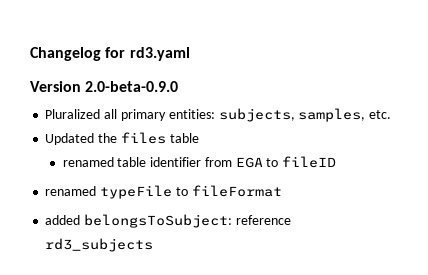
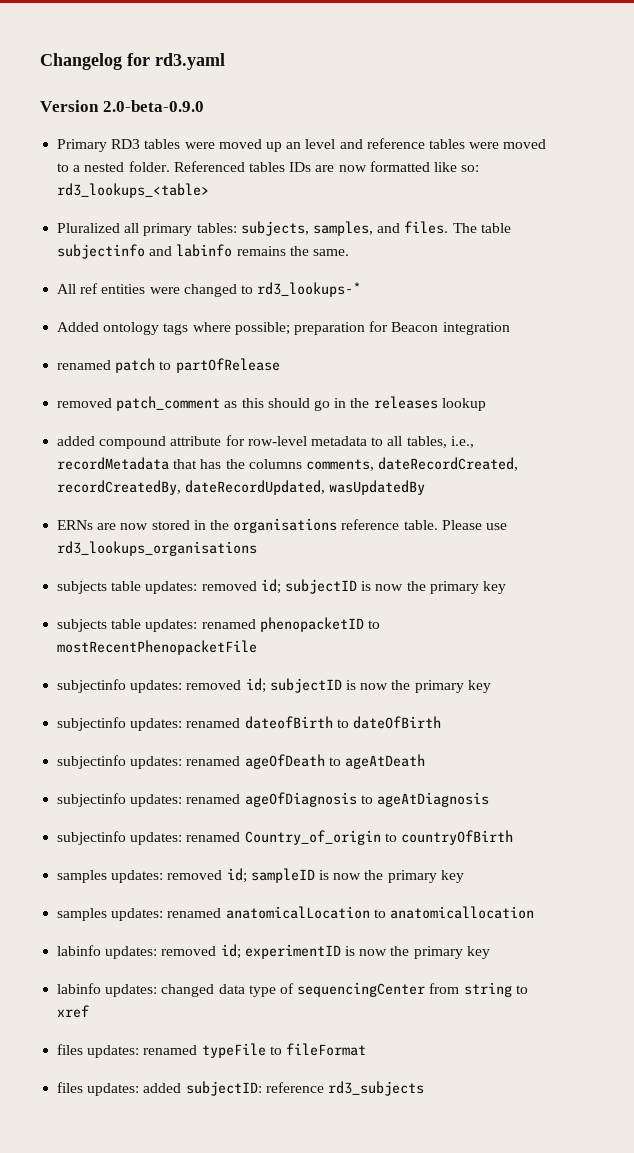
+ Primary RD3 tables were moved up an level and reference tables were moved to a nested folder. Referenced tables IDs are now formatted like so: rd3_lookups_<table>
- Pluralized all primary entities: subjects, samples, etc.
- Updated the files table
- renamed table identifier from EGA to fileID
- renamed typeFile to fileFormat
+ Pluralized all primary tables: subjects, samples, and files. The table subjectinfo and labinfo remains the same.
+ All ref entities were changed to rd3_lookups-*
+ Added ontology tags where possible; preparation for Beacon integration
+ renamed patch to partOfRelease
+ removed patch_comment as this should go in the releases lookup
+ added compound attribute for row-level metadata to all tables, i.e., recordMetadata that has the columns comments, dateRecordCreated, recordCreatedBy, dateRecordUpdated, wasUpdatedBy
+ ERNs are now stored in the organisations reference table. Please use rd3_lookups_organisations
+ subjects table updates: removed id; subjectID is now the primary key
+ subjects table updates: renamed phenopacketID to mostRecentPhenopacketFile
+ subjectinfo updates: removed id; subjectID is now the primary key
+ subjectinfo updates: renamed dateofBirth to dateOfBirth
+ subjectinfo updates: renamed ageOfDeath to ageAtDeath
+ subjectinfo updates: renamed ageOfDiagnosis to ageAtDiagnosis
+ subjectinfo updates: renamed Country_of_origin to countryOfBirth
+ samples updates: removed id; sampleID is now the primary key
+ samples updates: renamed anatomicalLocation to anatomicallocation
+ labinfo updates: removed id; experimentID is now the primary key
+ labinfo updates: changed data type of sequencingCenter from string to xref
+ files updates: renamed typeFile to fileFormat
- added belongsToSubject: reference rd3_subjects
+ files updates: added subjectID: reference rd3_subjects

